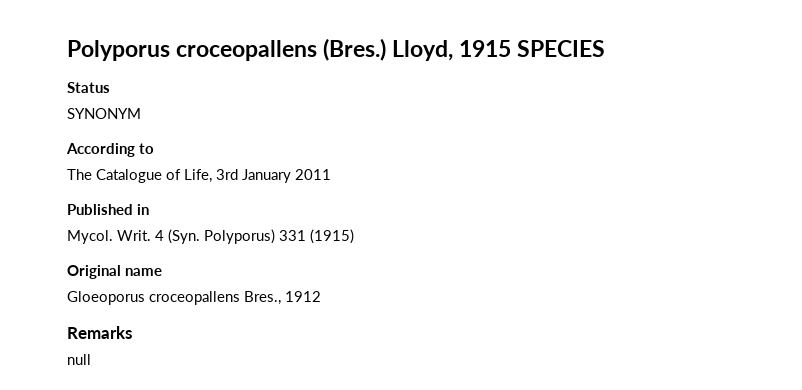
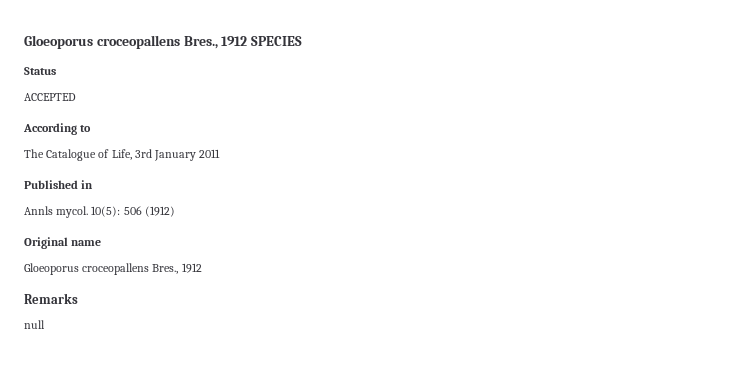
- Polyporus croceopallens (Bres.) Lloyd, 1915 SPECIES
+ Gloeoporus croceopallens Bres., 1912 SPECIES
- SYNONYM
+ ACCEPTED
- Mycol. Writ. 4 (Syn. Polyporus) 331 (1915)
+ Annls mycol. 10(5): 506 (1912)

